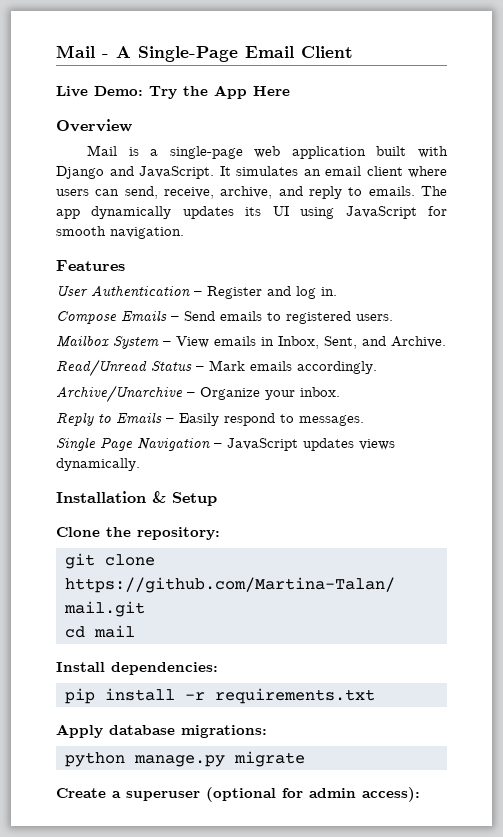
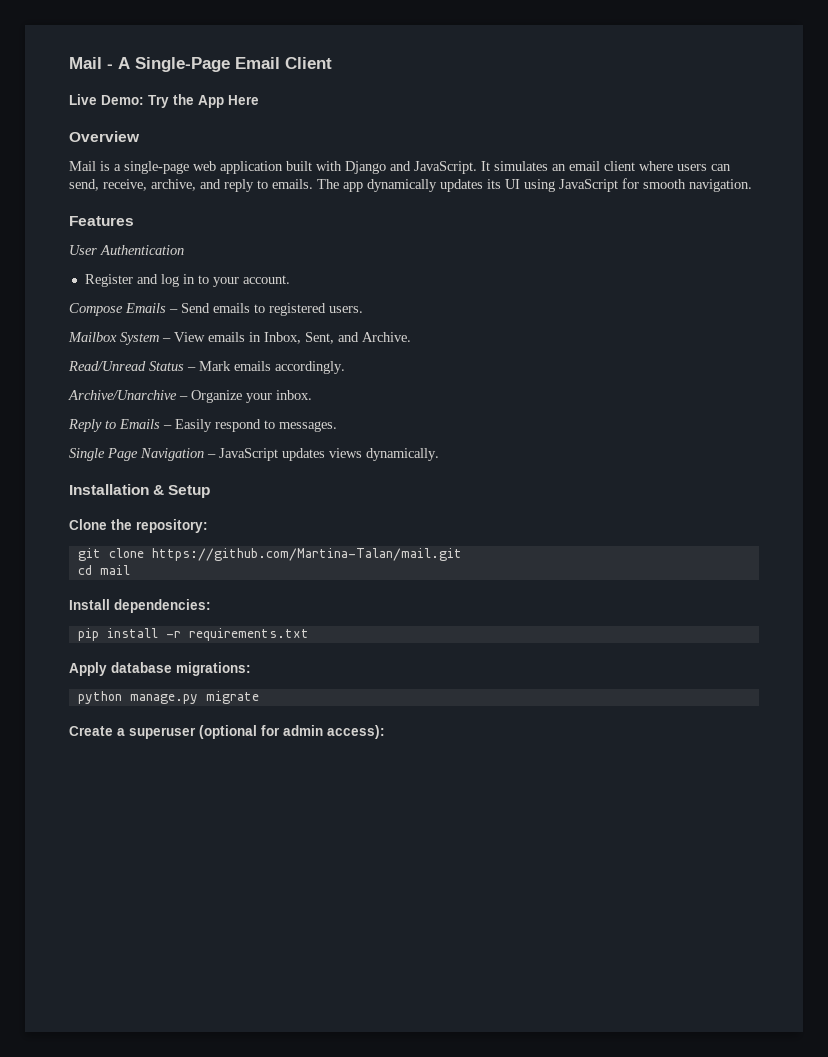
- User Authentication – Register and log in.
+ User Authentication
+ Register and log in to your account.

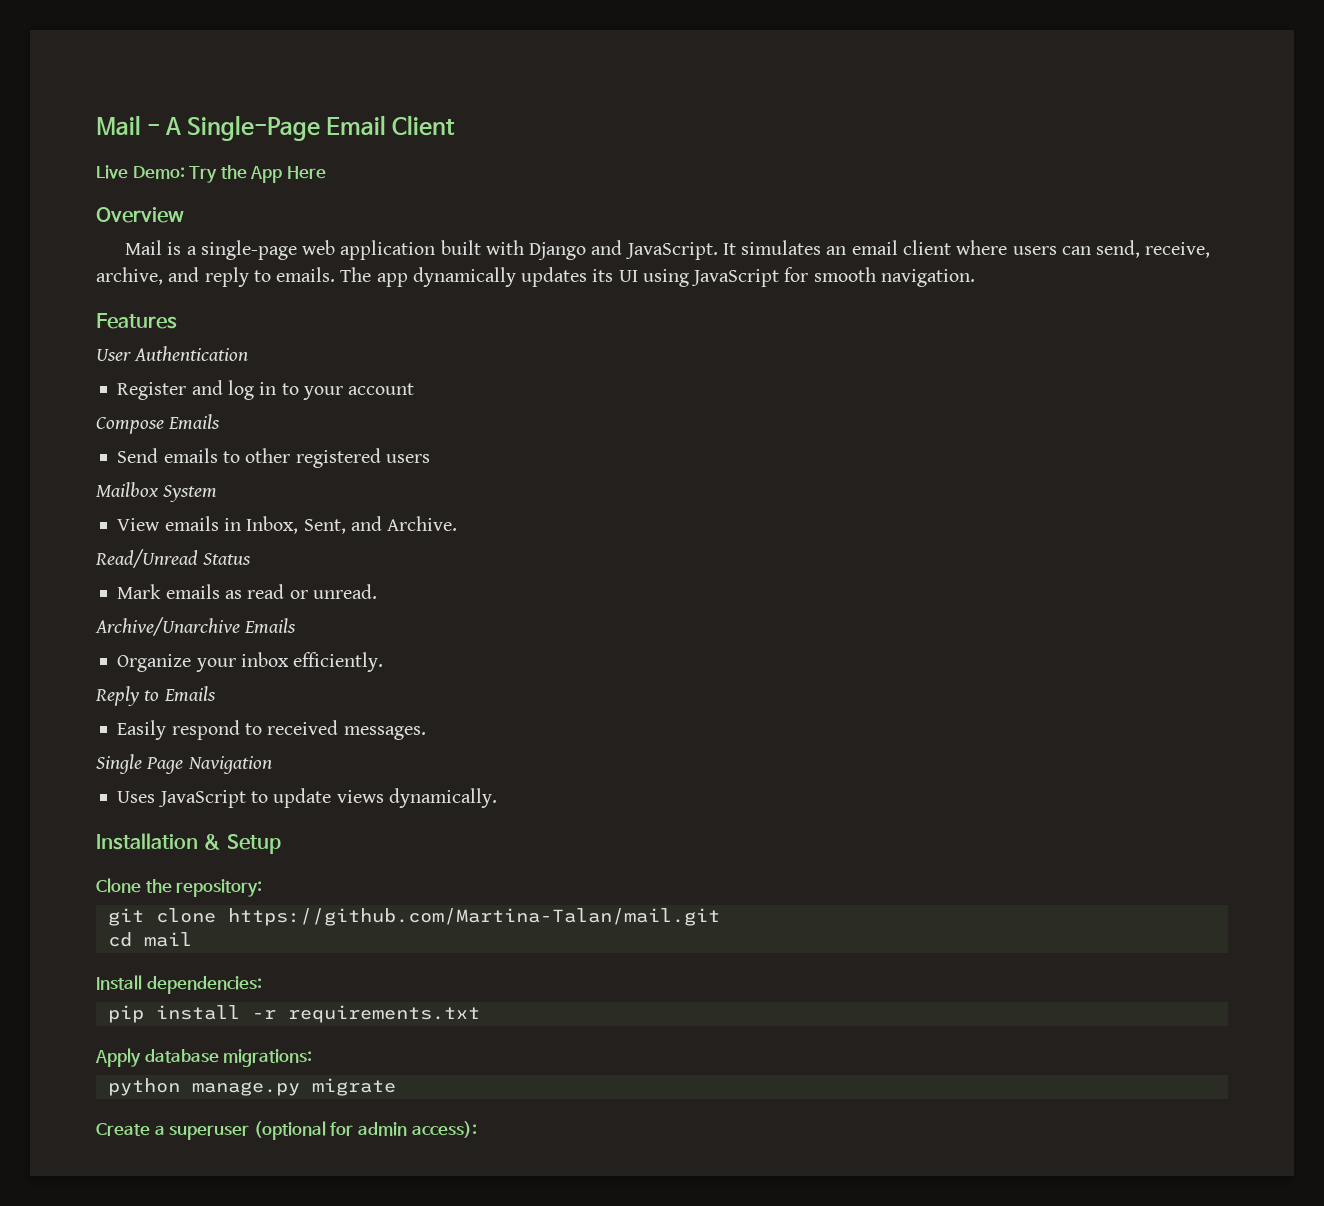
- Register and log in to your account.
+ Register and log in to your account
- Compose Emails – Send emails to registered users.
+ Compose Emails
+ Send emails to other registered users
- Mailbox System – View emails in Inbox, Sent, and Archive.
+ Mailbox System
+ View emails in Inbox, Sent, and Archive.
- Read/Unread Status – Mark emails accordingly.
+ Read/Unread Status
+ Mark emails as read or unread.
- Archive/Unarchive – Organize your inbox.
+ Archive/Unarchive Emails
+ Organize your inbox efficiently.
- Reply to Emails – Easily respond to messages.
+ Reply to Emails
+ Easily respond to received messages.
- Single Page Navigation – JavaScript updates views dynamically.
+ Single Page Navigation
+ Uses JavaScript to update views dynamically.

